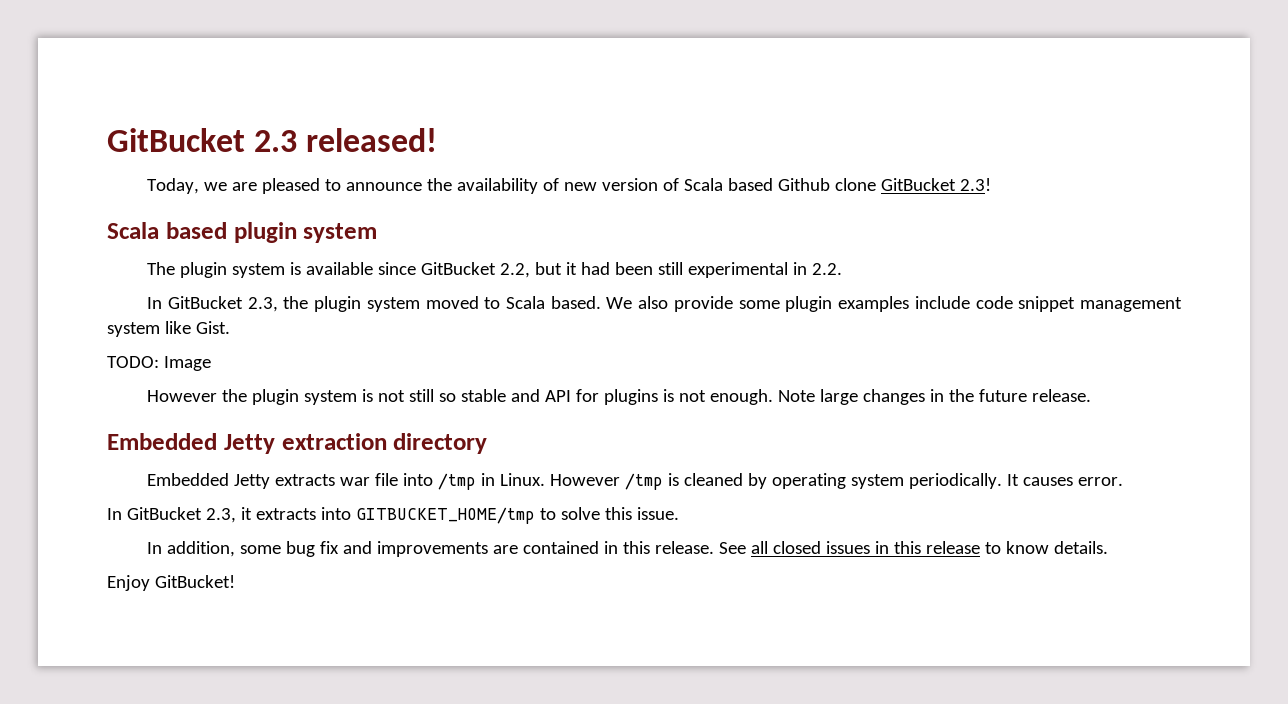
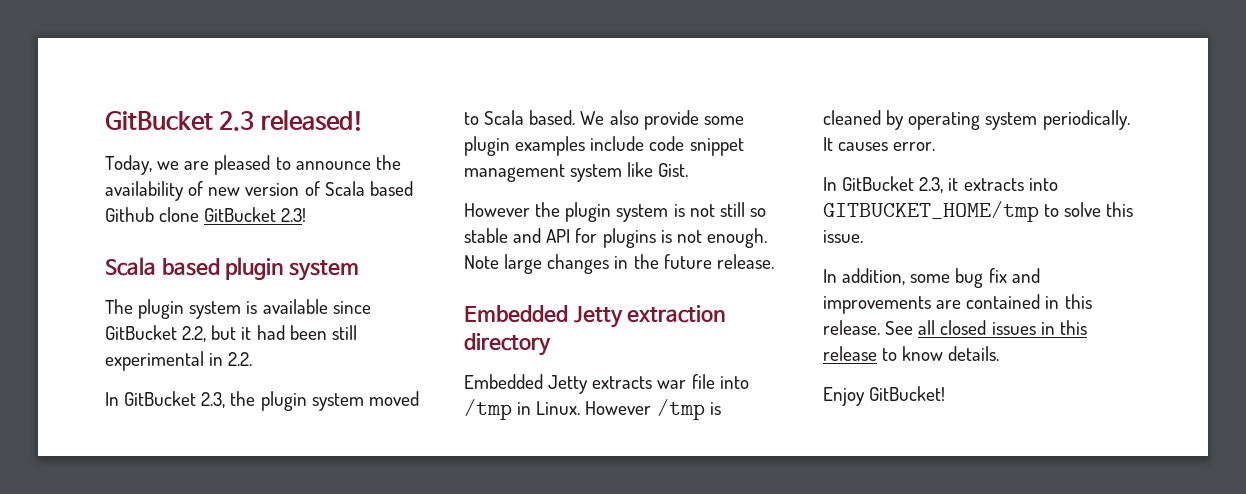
- TODO: Image

